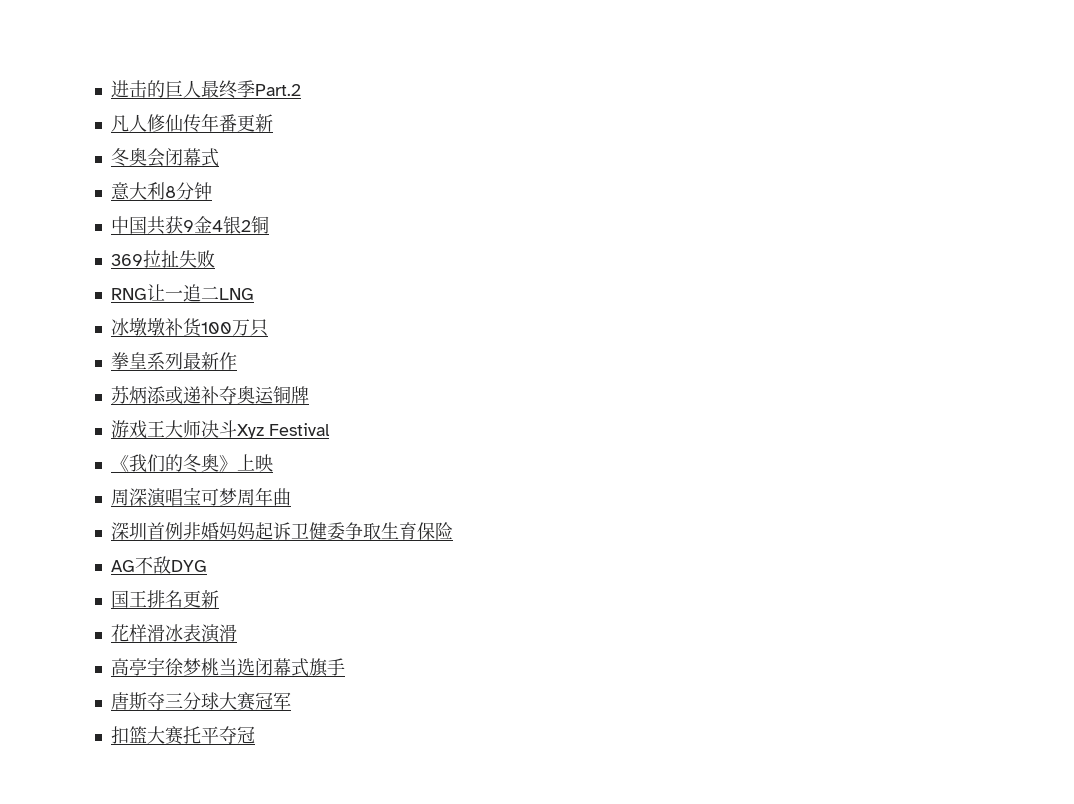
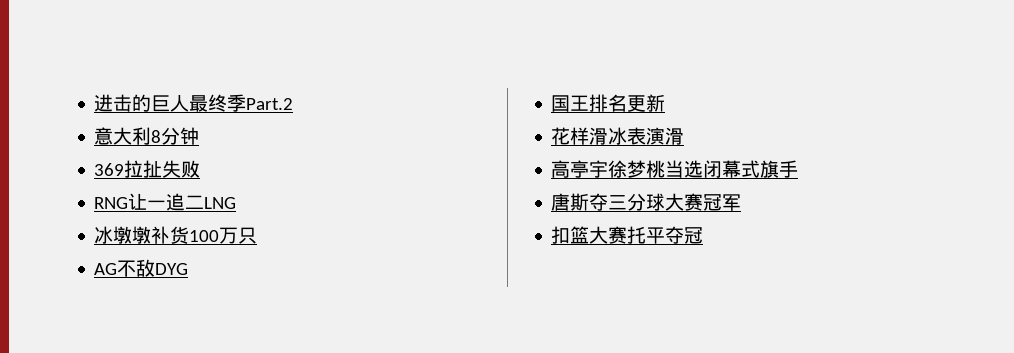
- 凡人修仙传年番更新
- 冬奥会闭幕式
  意大利8分钟
- 中国共获9金4银2铜
- 拳皇系列最新作
- 苏炳添或递补夺奥运铜牌
- 游戏王大师决斗Xyz Festival
- 《我们的冬奥》上映
- 周深演唱宝可梦周年曲
- 深圳首例非婚妈妈起诉卫健委争取生育保险

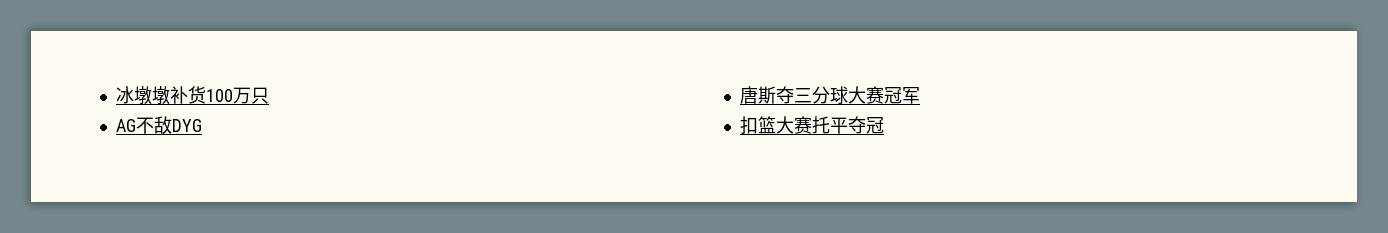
- 进击的巨人最终季Part.2
- 意大利8分钟
- 369拉扯失败
- RNG让一追二LNG
- 国王排名更新
- 花样滑冰表演滑
- 高亭宇徐梦桃当选闭幕式旗手

